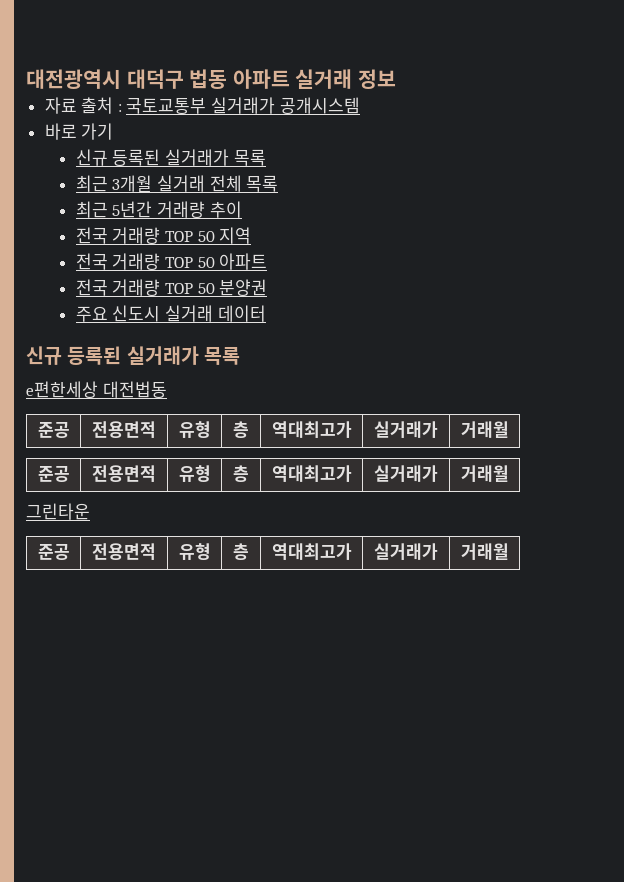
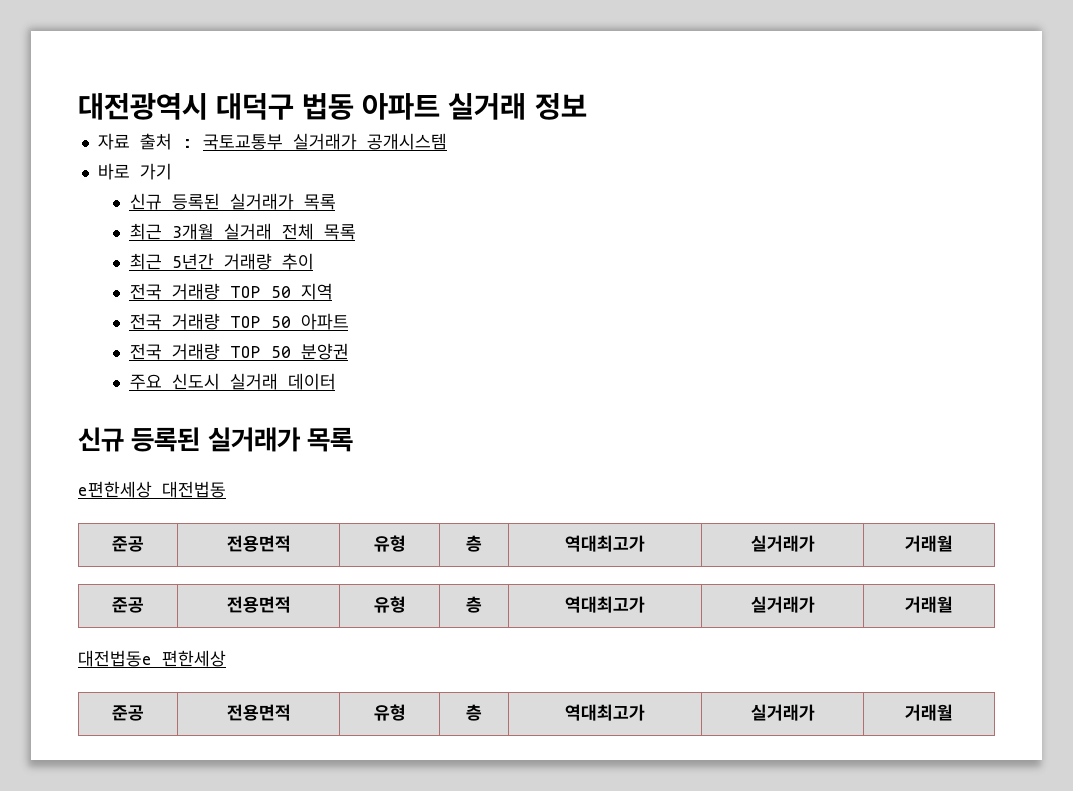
- 그린타운
+ 대전법동e 편한세상

